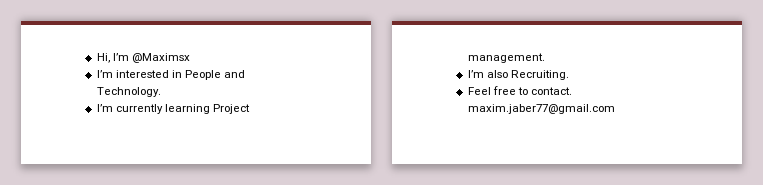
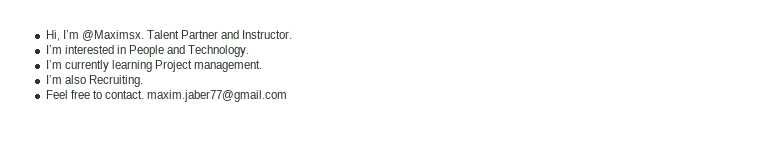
- Hi, I’m @Maximsx
+ Hi, I’m @Maximsx. Talent Partner and Instructor.

